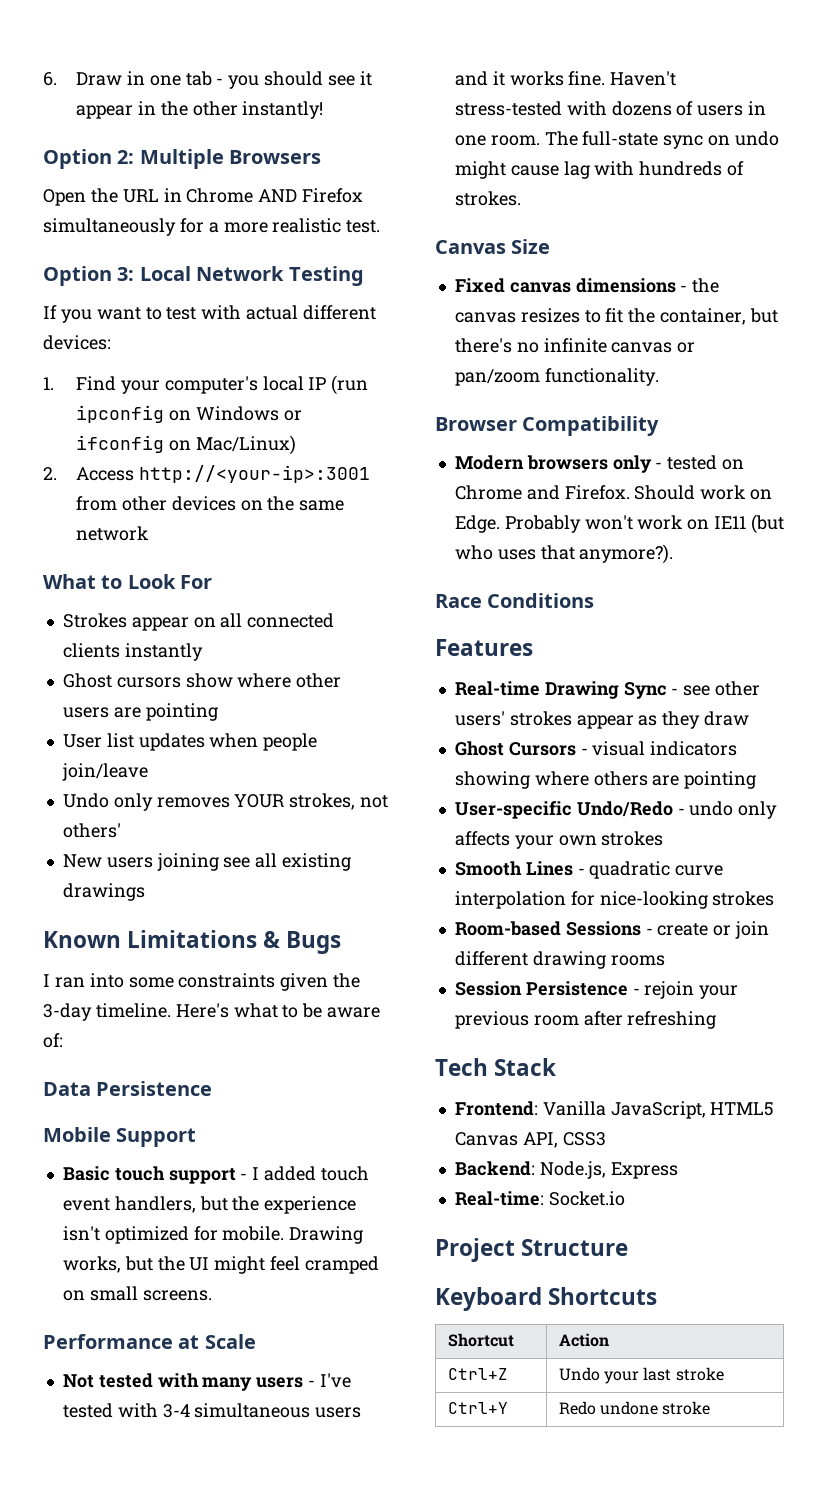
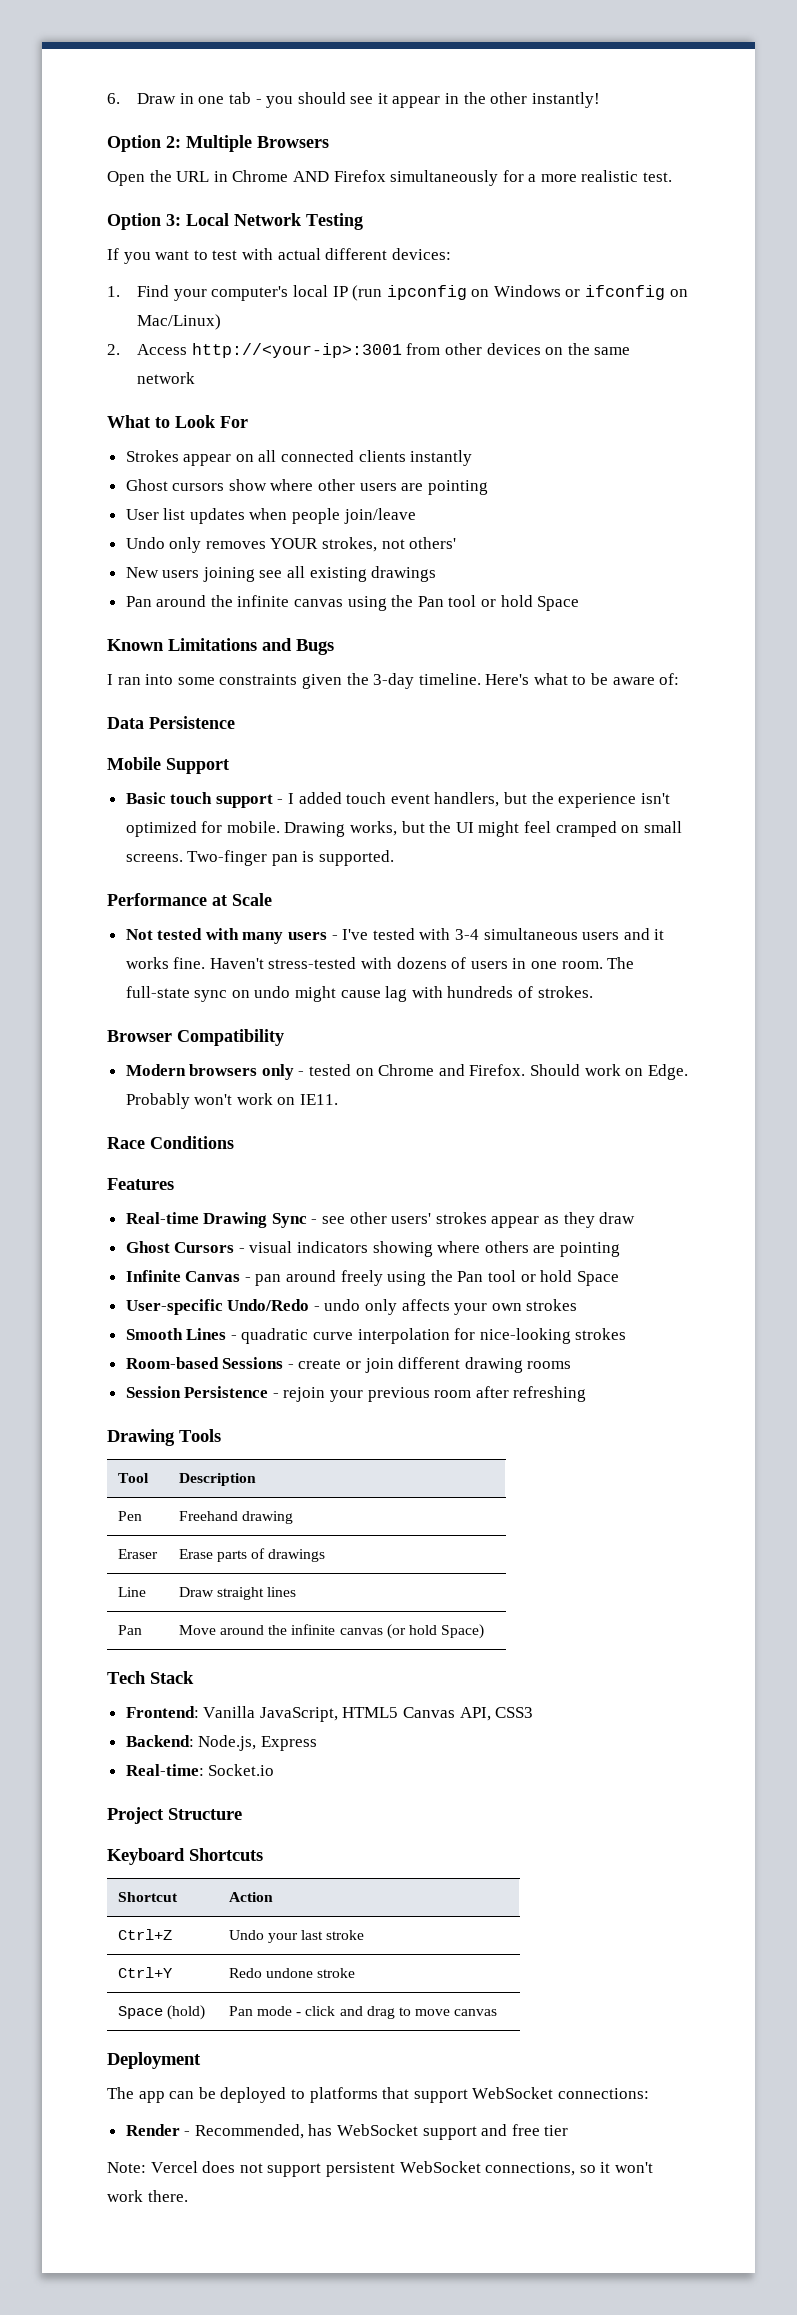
+ Pan around the infinite canvas using the Pan tool or hold Space
- Known Limitations & Bugs
+ Known Limitations and Bugs
+ Two-finger pan is supported.
- Canvas Size
- Fixed canvas dimensions - the canvas resizes to fit the container, but there's no infinite canvas or pan/zoom functionality.
- Probably won't work on IE11 (but who uses that anymore?).
+ Probably won't work on IE11.
+ Infinite Canvas - pan around freely using the Pan tool or hold Space
+ Drawing Tools
+ Tool | Description
+ Pen | Freehand drawing
+ Eraser | Erase parts of drawings
+ Line | Draw straight lines
+ Pan | Move around the infinite canvas (or hold Space)
+ Space (hold) | Pan mode - click and drag to move canvas
+ Deployment
+ The app can be deployed to platforms that support WebSocket connections:
+ Render - Recommended, has WebSocket support and free tier
+ Note: Vercel does not support persistent WebSocket connections, so it won't work there.

